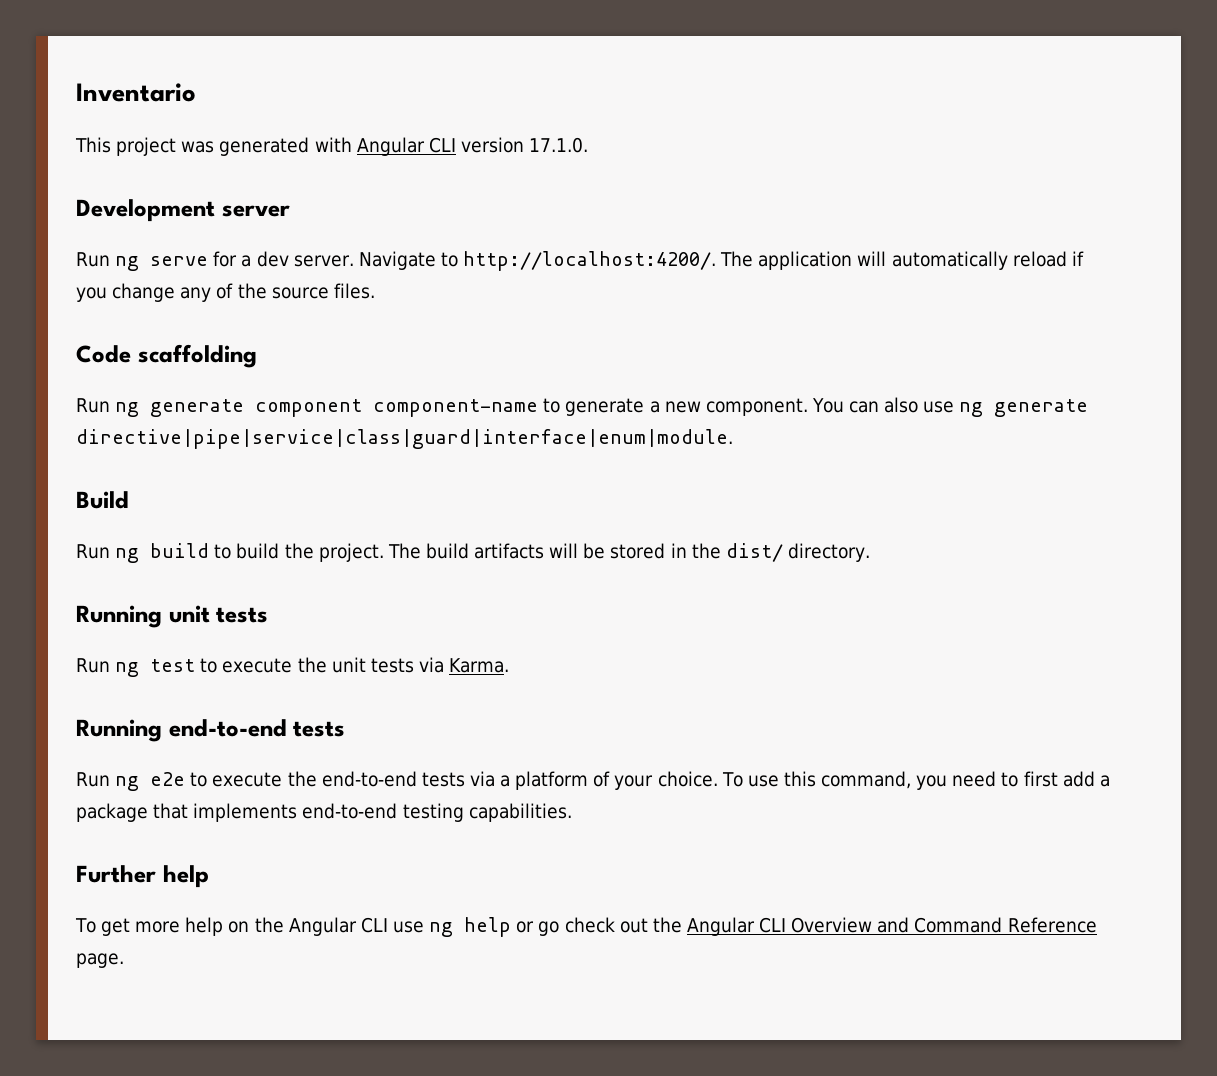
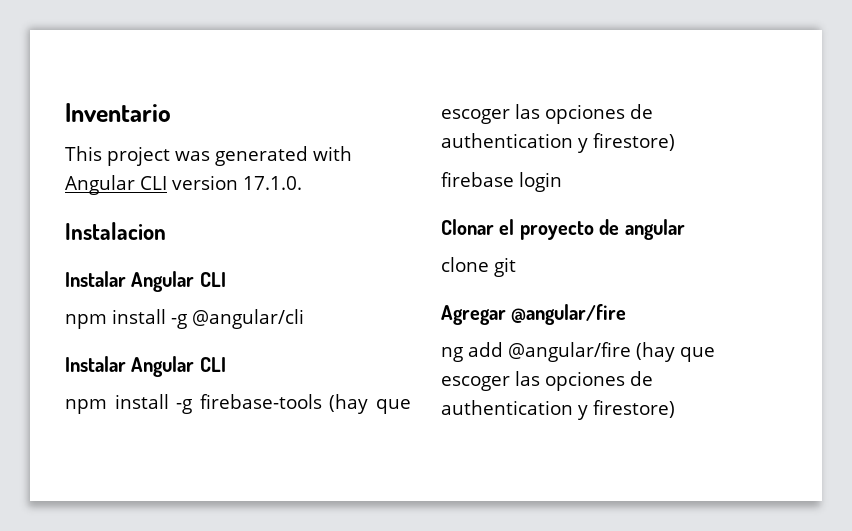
- Development server
- Run ng serve for a dev server. Navigate to http://localhost:4200/. The application will automatically reload if you change any of the source files.
- Code scaffolding
- Run ng generate component component-name to generate a new component. You can also use ng generate directive|pipe|service|class|guard|interface|enum|module.
- Build
- Run ng build to build the project. The build artifacts will be stored in the dist/ directory.
- Running unit tests
- Run ng test to execute the unit tests via Karma.
- Running end-to-end tests
- Run ng e2e to execute the end-to-end tests via a platform of your choice. To use this command, you need to first add a package that implements end-to-end testing capabilities.
- Further help
- To get more help on the Angular CLI use ng help or go check out the Angular CLI Overview and Command Reference page.
+ Instalacion
+ Instalar Angular CLI
+ npm install -g @angular/cli
+ Instalar Angular CLI
+ npm install -g firebase-tools (hay que escoger las opciones de authentication y firestore)
+ firebase login
+ Clonar el proyecto de angular
+ clone git
+ Agregar @angular/fire
+ ng add @angular/fire (hay que escoger las opciones de authentication y firestore)

